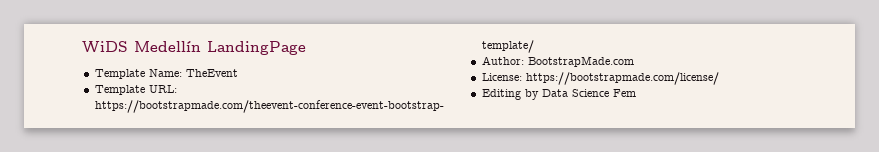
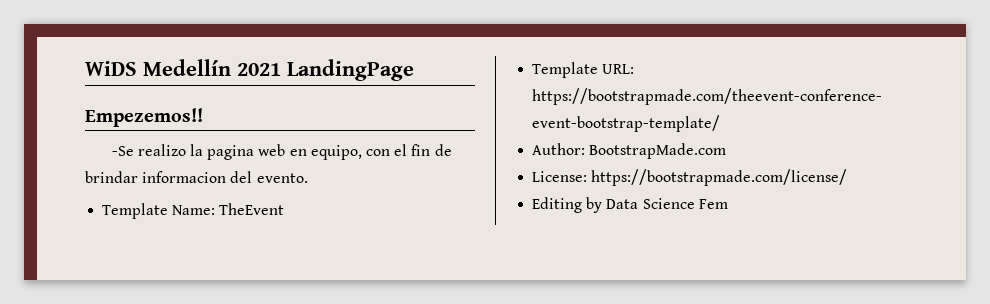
- WiDS Medellín LandingPage
+ WiDS Medellín 2021 LandingPage
+ Empezemos!!
+ -Se realizo la pagina web en equipo, con el fin de brindar informacion del evento.

